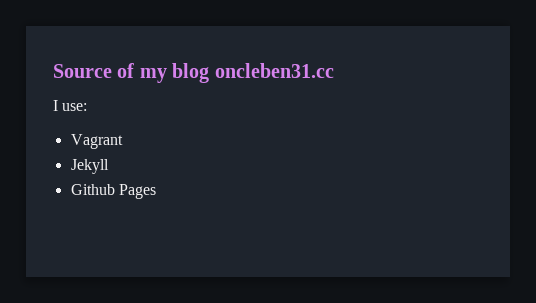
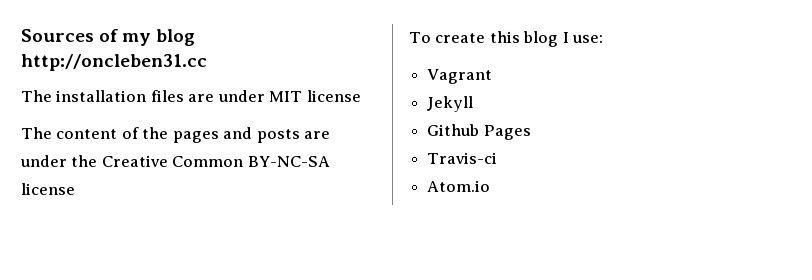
- Source of my blog oncleben31.cc
- I use:
+ Sources of my blog http://oncleben31.cc
+ The installation files are under MIT license
+ The content of the pages and posts are under the Creative Common BY-NC-SA license
+ To create this blog I use:
+ Travis-ci
+ Atom.io

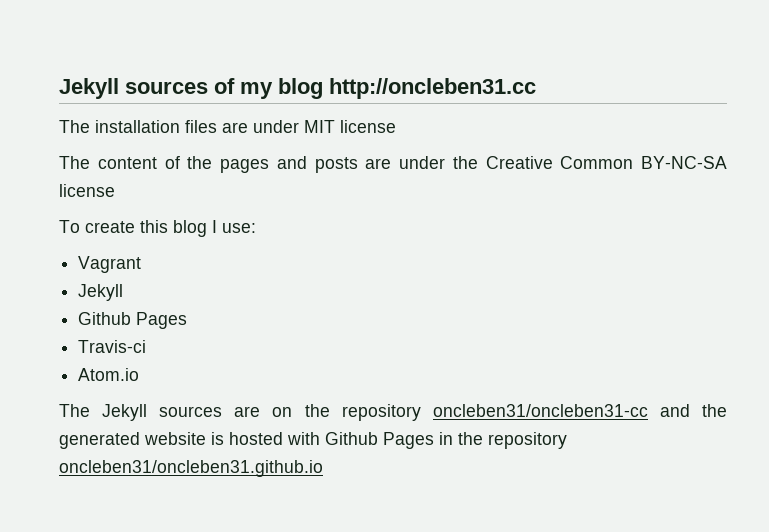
- Sources of my blog http://oncleben31.cc
+ Jekyll sources of my blog http://oncleben31.cc
+ The Jekyll sources are on the repository oncleben31/oncleben31-cc and the generated website is hosted with Github Pages in the repository oncleben31/oncleben31.github.io

